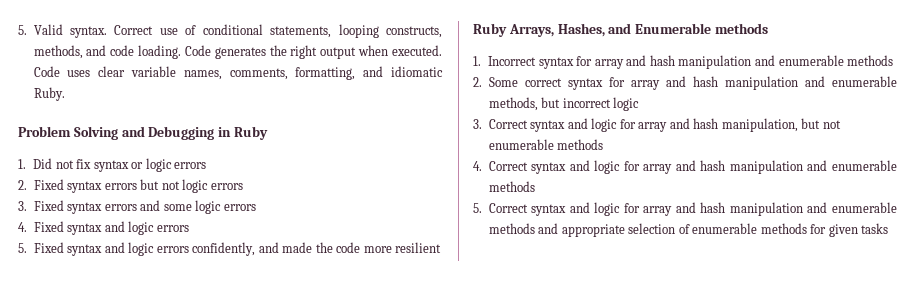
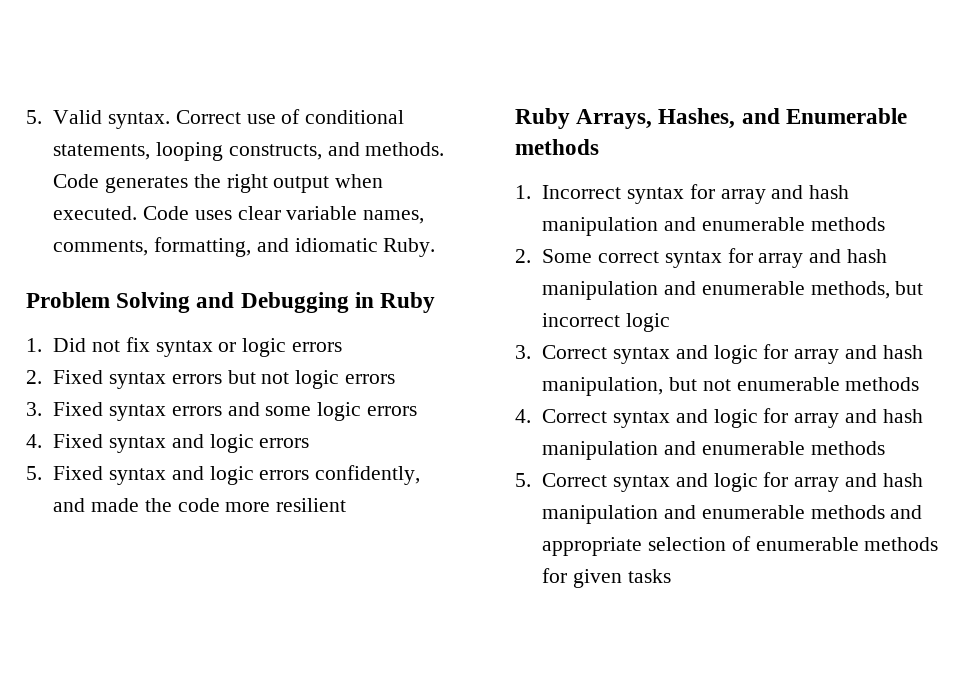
- Correct use of conditional statements, looping constructs, methods, and code loading.
+ Correct use of conditional statements, looping constructs, and methods.

